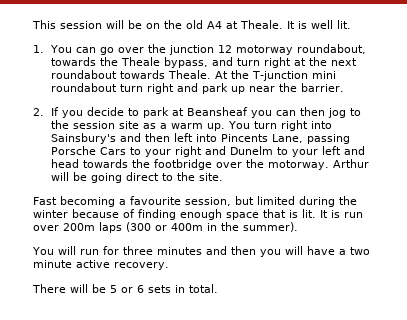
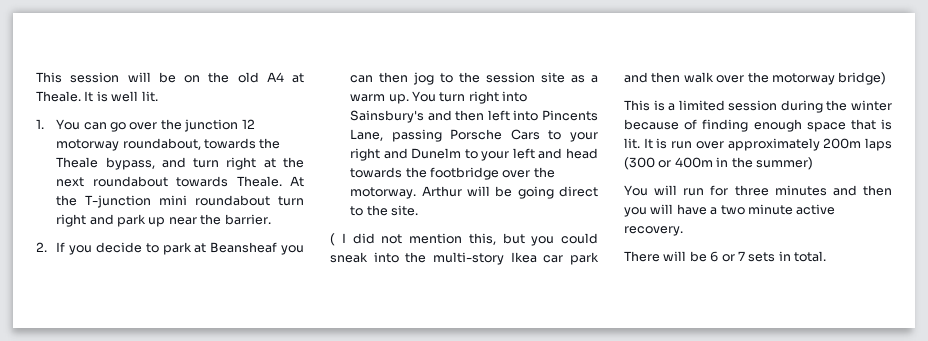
- Fast becoming a favourite session, but limited during the winter because of finding enough space that is lit.
+ ( I did not mention this, but you could sneak into the multi-story Ikea car park and then walk over the motorway bridge)
+ This is a limited session during the winter because of finding enough space that is lit.
- It is run over 200m laps (300 or 400m in the summer).
+ It is run over approximately 200m laps (300 or 400m in the summer)
- There will be 5 or 6 sets in total.
+ There will be 6 or 7 sets in total.

